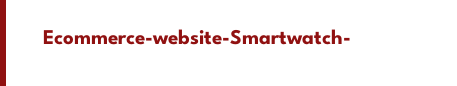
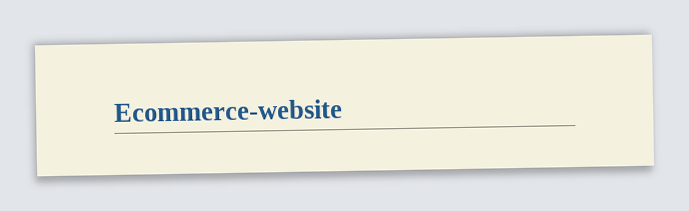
- Ecommerce-website-Smartwatch-
+ Ecommerce-website

